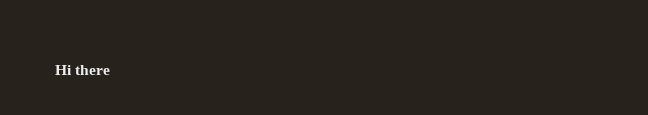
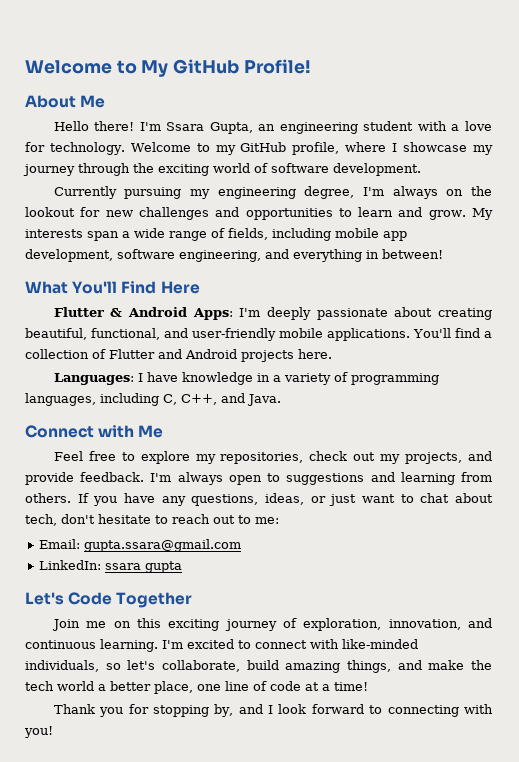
- Hi there
+ Welcome to My GitHub Profile!
+ About Me
+ Hello there! I'm Ssara Gupta, an engineering student with a love for technology. Welcome to my GitHub profile, where I showcase my journey through the exciting world of software development.
+ Currently pursuing my engineering degree, I'm always on the lookout for new challenges and opportunities to learn and grow. My interests span a wide range of fields, including mobile app development, software engineering, and everything in between!
+ What You'll Find Here
+ Flutter & Android Apps: I'm deeply passionate about creating beautiful, functional, and user-friendly mobile applications. You'll find a collection of Flutter and Android projects here.
+ Languages: I have knowledge in a variety of programming languages, including C, C++, and Java.
+ Connect with Me
+ Feel free to explore my repositories, check out my projects, and provide feedback. I'm always open to suggestions and learning from others. If you have any questions, ideas, or just want to chat about tech, don't hesitate to reach out to me:
+ Email: gupta.ssara@gmail.com
+ LinkedIn: ssara gupta
+ Let's Code Together
+ Join me on this exciting journey of exploration, innovation, and continuous learning. I'm excited to connect with like-minded individuals, so let's collaborate, build amazing things, and make the tech world a better place, one line of code at a time!
+ Thank you for stopping by, and I look forward to connecting with you!

